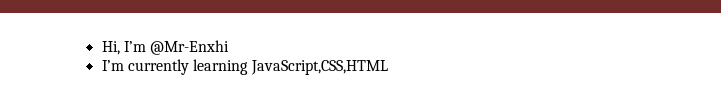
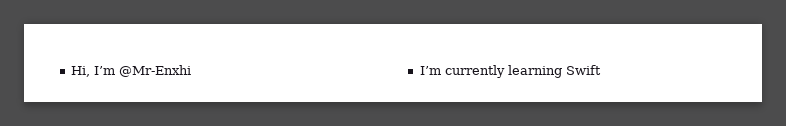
- I’m currently learning JavaScript,CSS,HTML
+ I’m currently learning Swift

